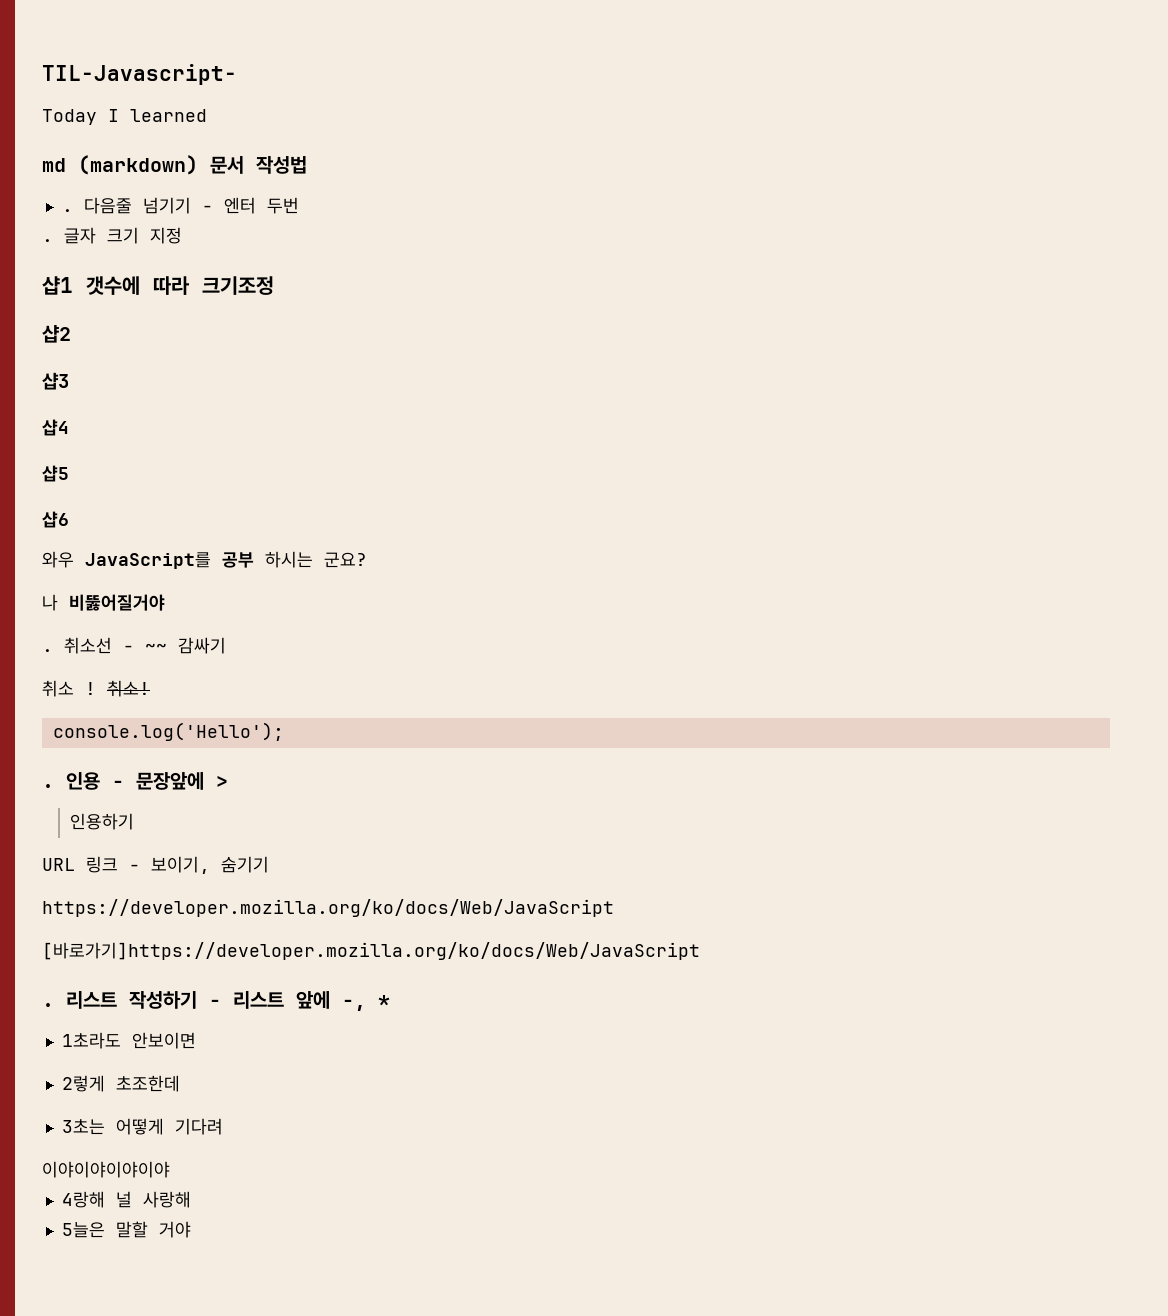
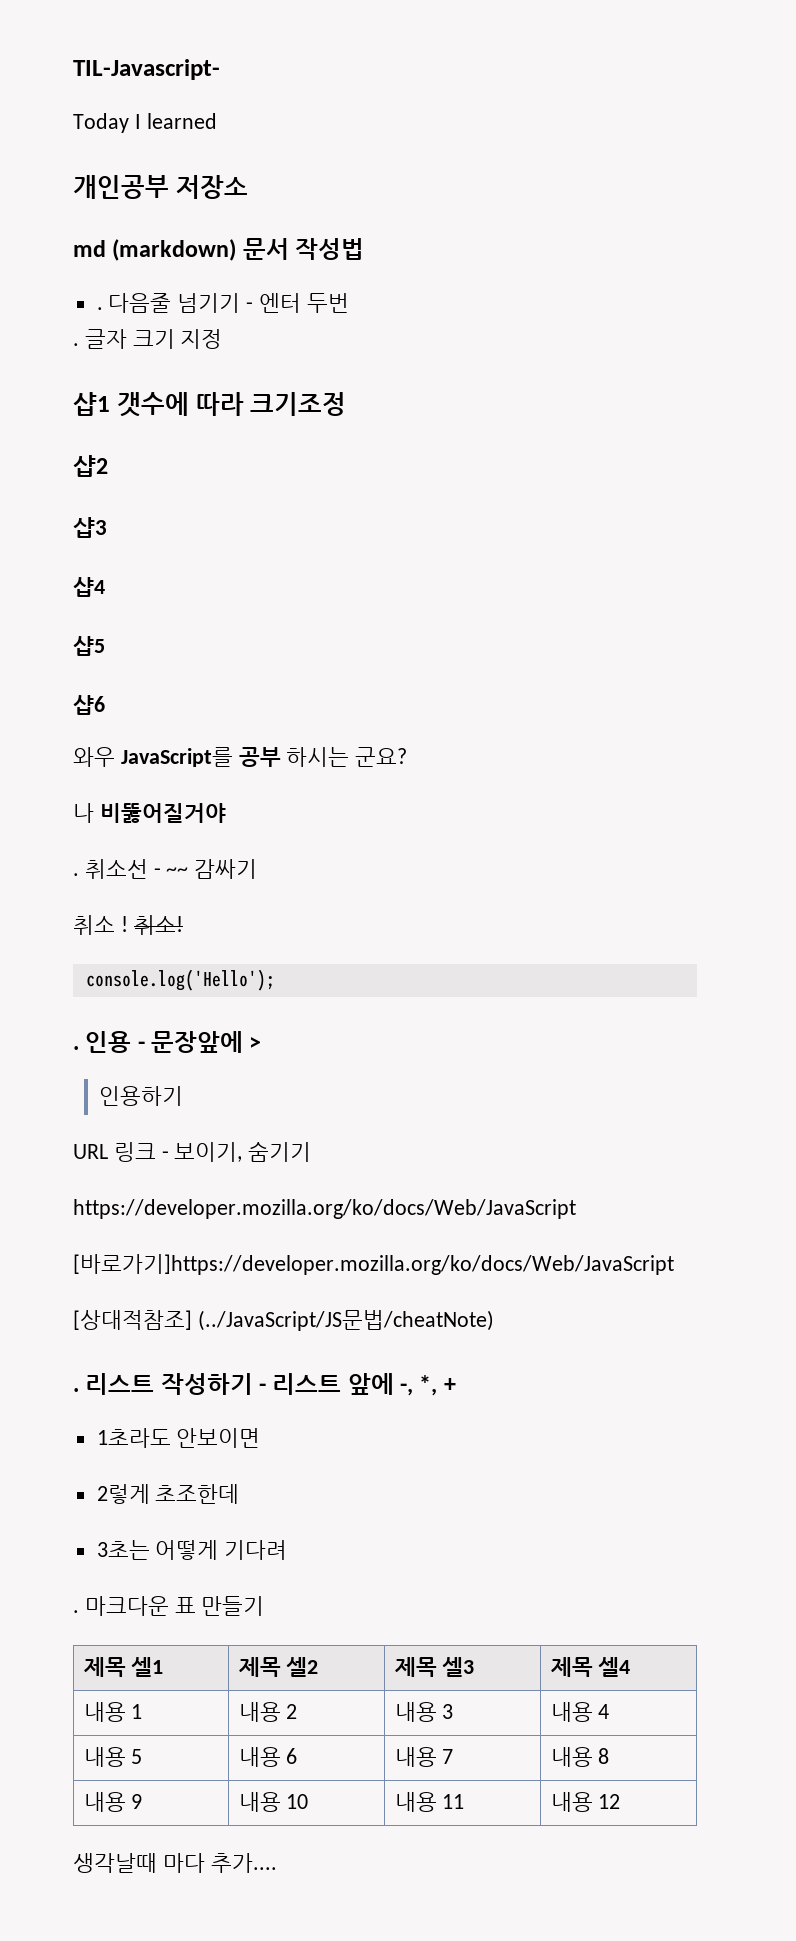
+ 개인공부 저장소
+ [상대적참조] (../JavaScript/JS문법/cheatNote)
- 리스트 작성하기 - 리스트 앞에 -, *
+ 리스트 작성하기 - 리스트 앞에 -, *, +
- 이야이야이야이야
- 4랑해 널 사랑해
- 5늘은 말할 거야
+ . 마크다운 표 만들기
+ 제목 셀1 | 제목 셀2 | 제목 셀3 | 제목 셀4
+ 내용 1 | 내용 2 | 내용 3 | 내용 4
+ 내용 5 | 내용 6 | 내용 7 | 내용 8
+ 내용 9 | 내용 10 | 내용 11 | 내용 12
+ 생각날때 마다 추가....

